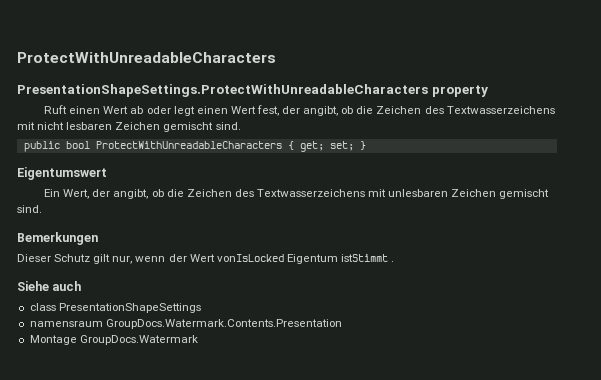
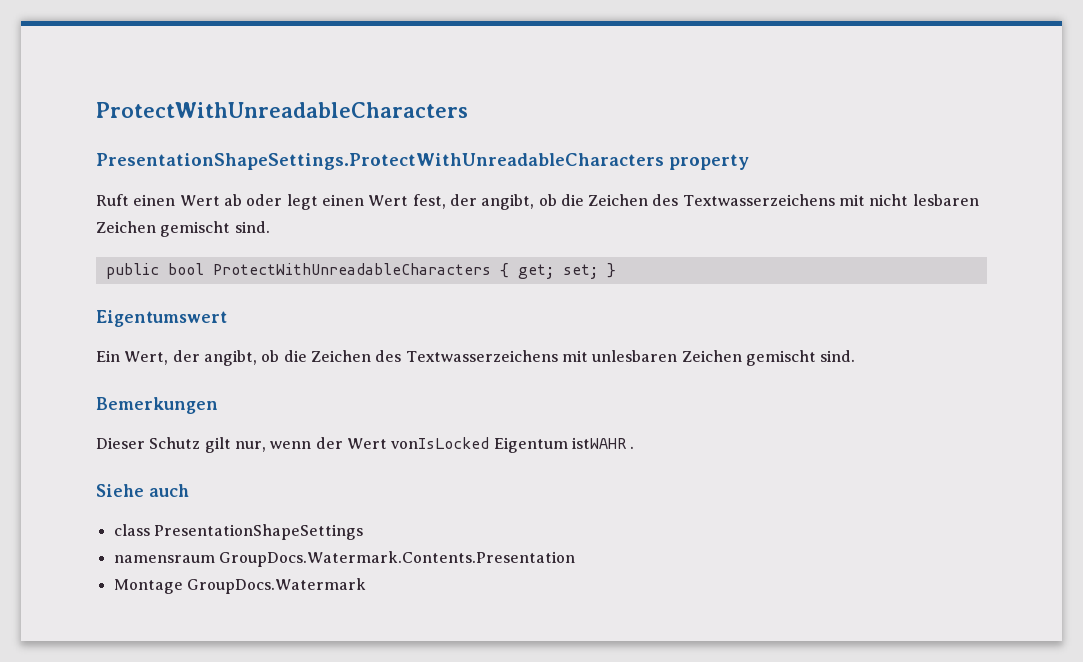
- Dieser Schutz gilt nur, wenn der Wert vonIsLocked Eigentum istStimmt .
+ Dieser Schutz gilt nur, wenn der Wert vonIsLocked Eigentum istWAHR .

